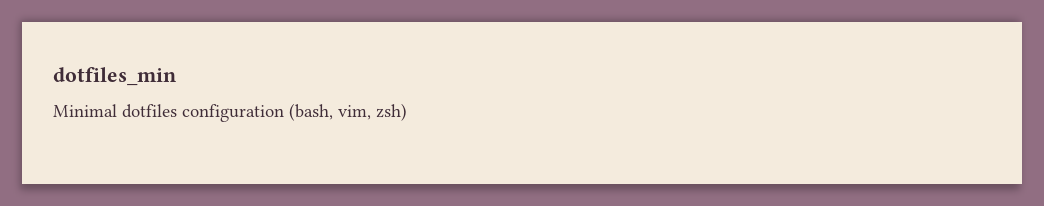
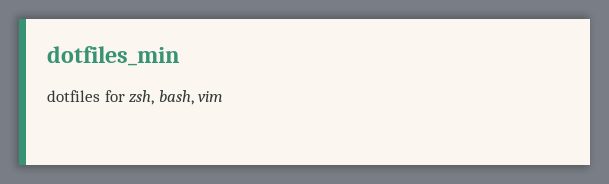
- Minimal dotfiles configuration (bash, vim, zsh)
+ dotfiles for zsh, bash, vim

